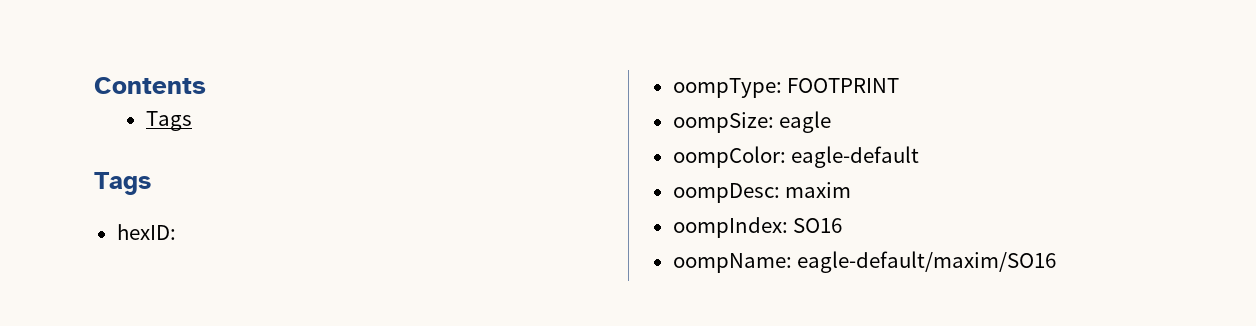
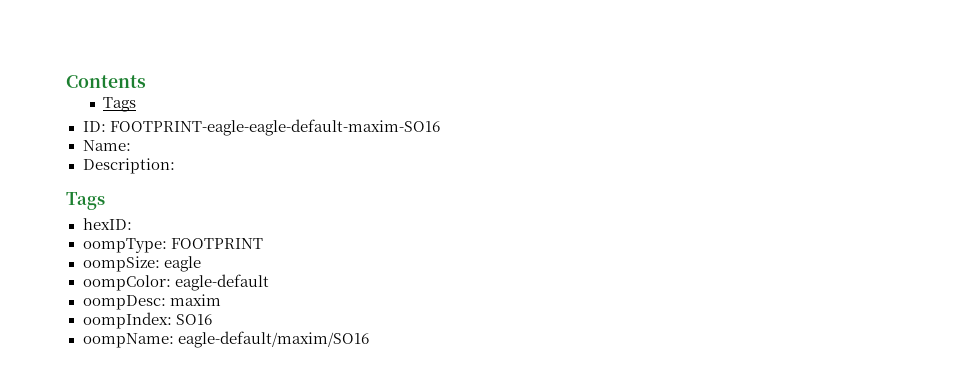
+ ID: FOOTPRINT-eagle-eagle-default-maxim-SO16
+ Name:
+ Description:

